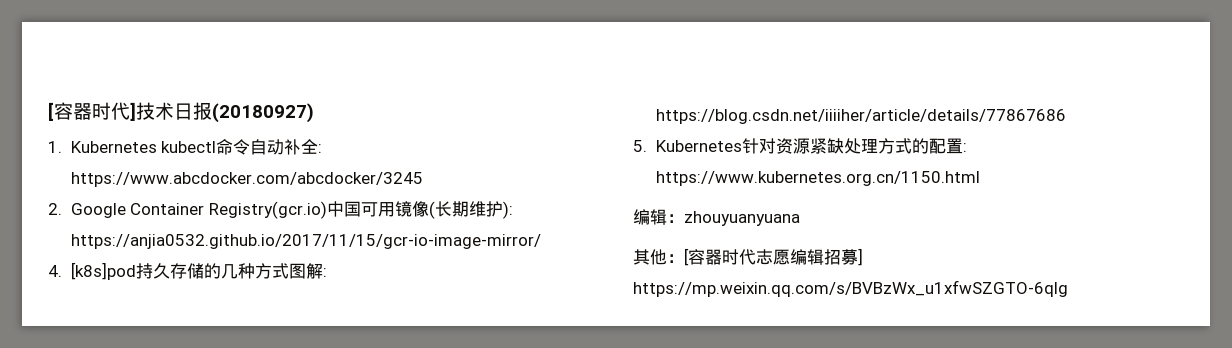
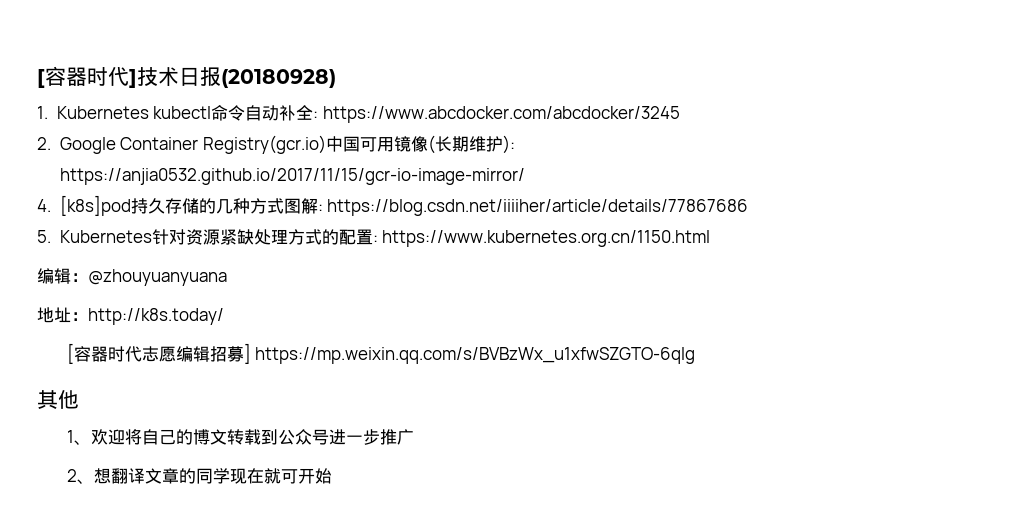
- [容器时代]技术日报(20180927)
+ [容器时代]技术日报(20180928)
- 编辑：zhouyuanyuana
- 其他：[容器时代志愿编辑招募] https://mp.weixin.qq.com/s/BVBzWx_u1xfwSZGTO-6qlg
+ 编辑：@zhouyuanyuana
+ 地址：http://k8s.today/
+ [容器时代志愿编辑招募] https://mp.weixin.qq.com/s/BVBzWx_u1xfwSZGTO-6qlg
+ 其他
+ 1、欢迎将自己的博文转载到公众号进一步推广
+ 2、想翻译文章的同学现在就可开始

